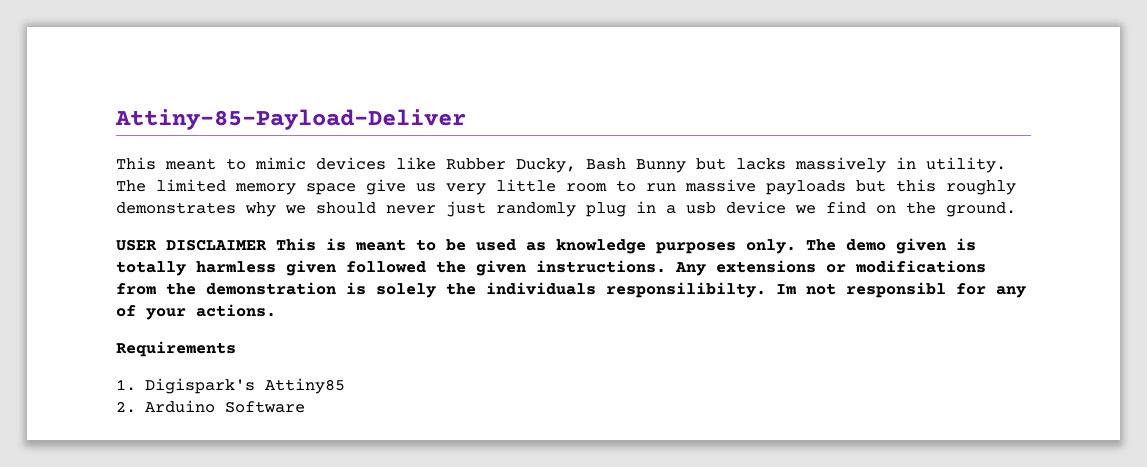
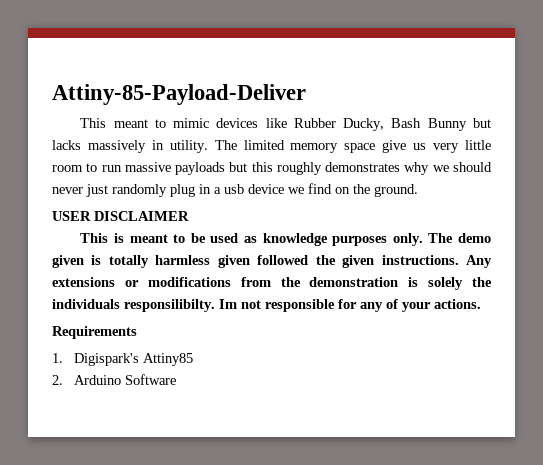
- USER DISCLAIMER This is meant to be used as knowledge purposes only.
+ USER DISCLAIMER
+ This is meant to be used as knowledge purposes only.
- Im not responsibl for any of your actions.
+ Im not responsible for any of your actions.

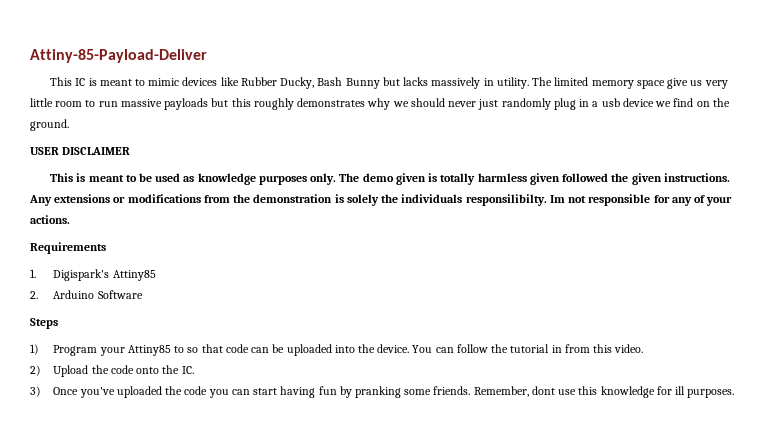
- This meant to mimic devices like Rubber Ducky, Bash Bunny but lacks massively in utility.
+ This IC is meant to mimic devices like Rubber Ducky, Bash Bunny but lacks massively in utility.
+ Steps
+ 1) Program your Attiny85 to so that code can be uploaded into the device. You can follow the tutorial in from this video.
+ 2) Upload the code onto the IC.
+ 3) Once you've uploaded the code you can start having fun by pranking some friends. Remember, dont use this knowledge for ill purposes.

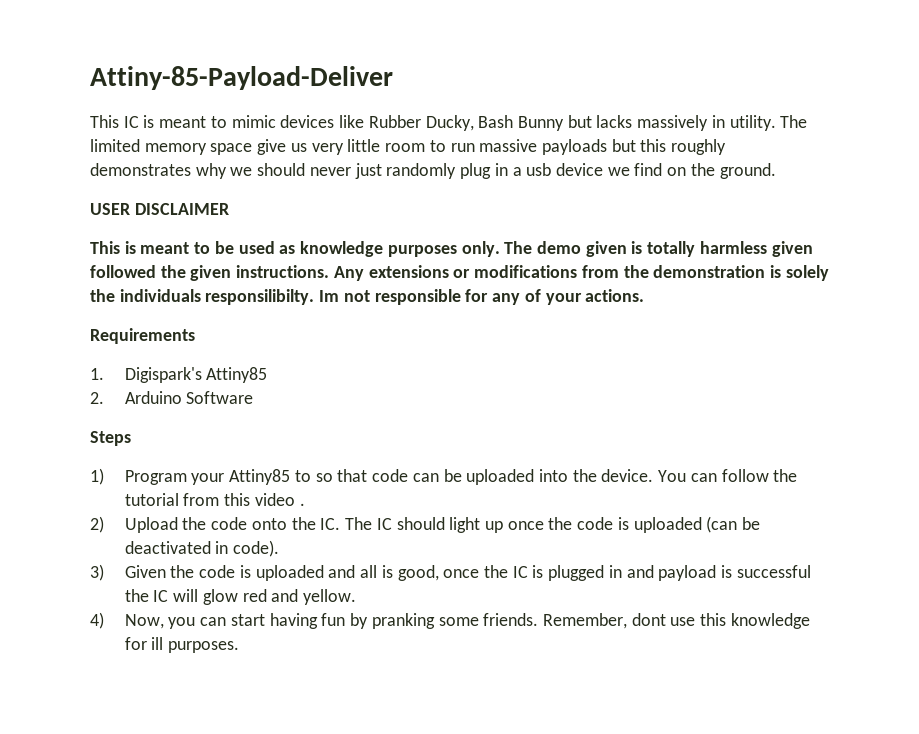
- You can follow the tutorial in from this video.
+ You can follow the tutorial from this video .
- 2) Upload the code onto the IC.
- 3) Once you've uploaded the code you can start having fun by pranking some friends.
+ 2) Upload the code onto the IC. The IC should light up once the code is uploaded (can be deactivated in code).
+ 3) Given the code is uploaded and all is good, once the IC is plugged in and payload is successful the IC will glow red and yellow.
+ 4) Now, you can start having fun by pranking some friends.

